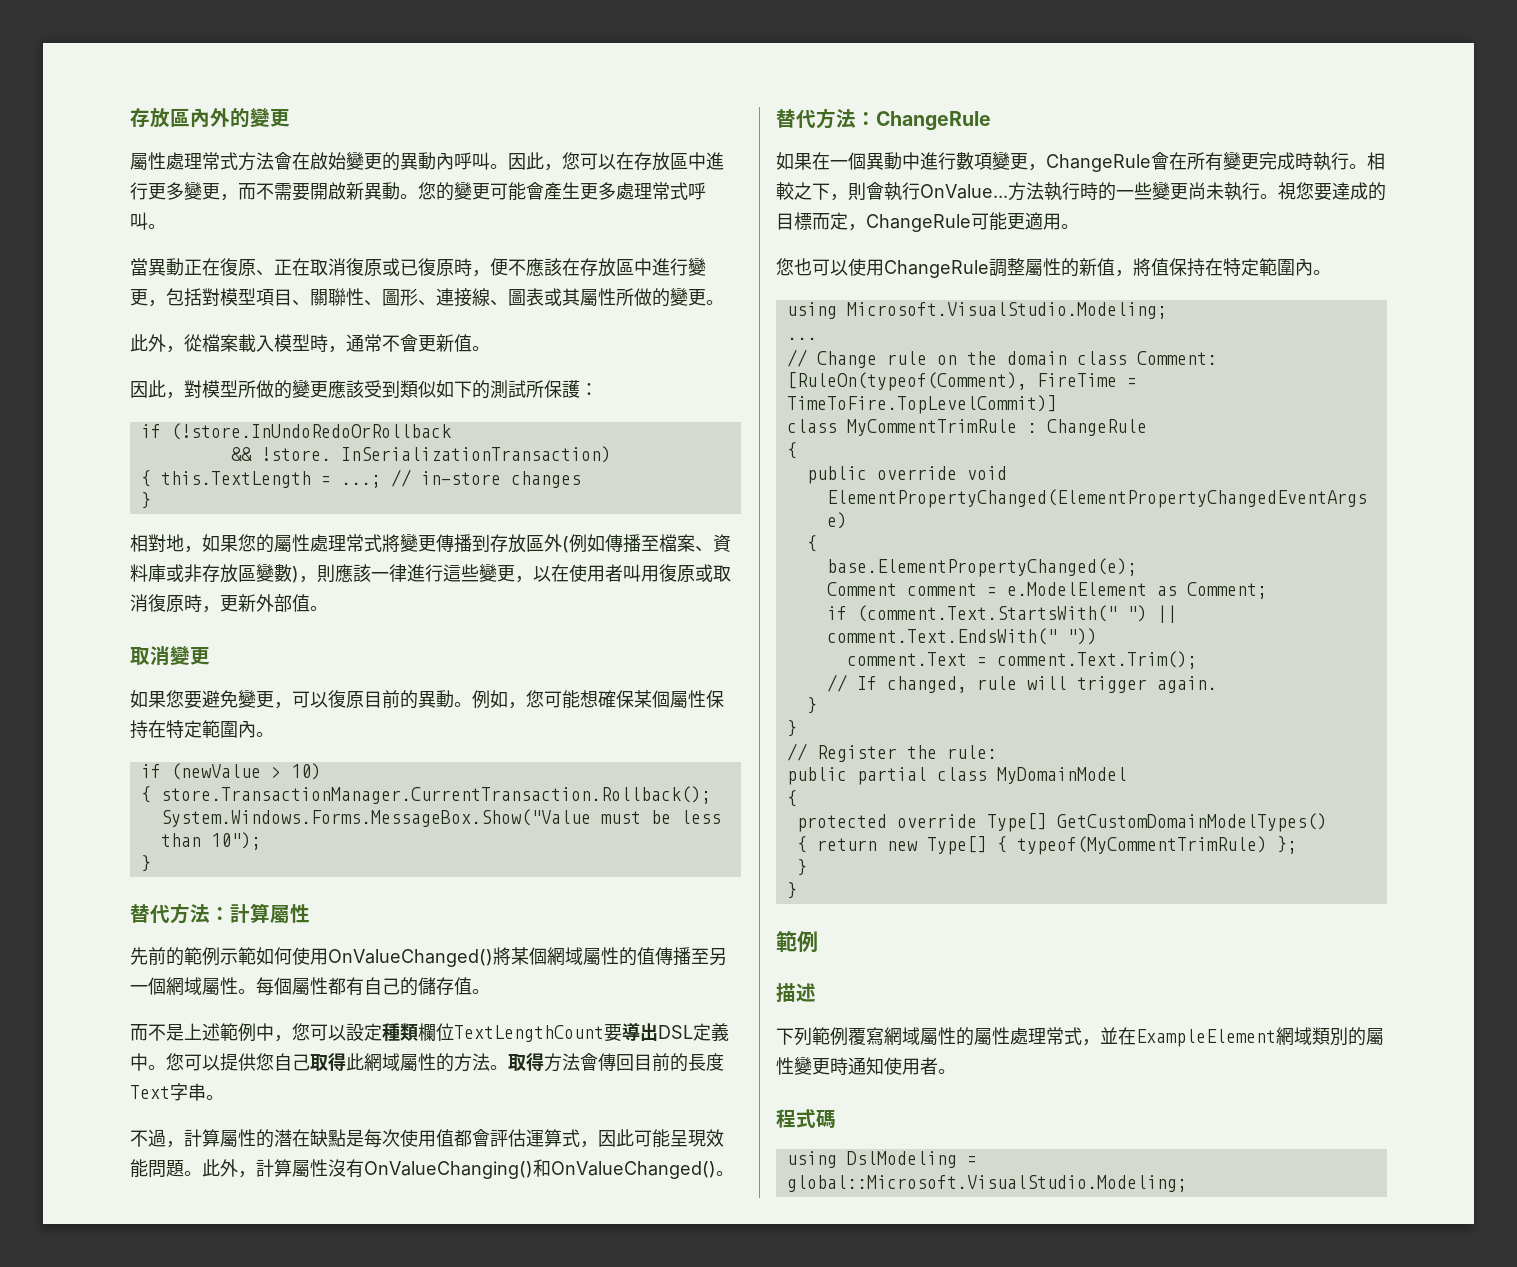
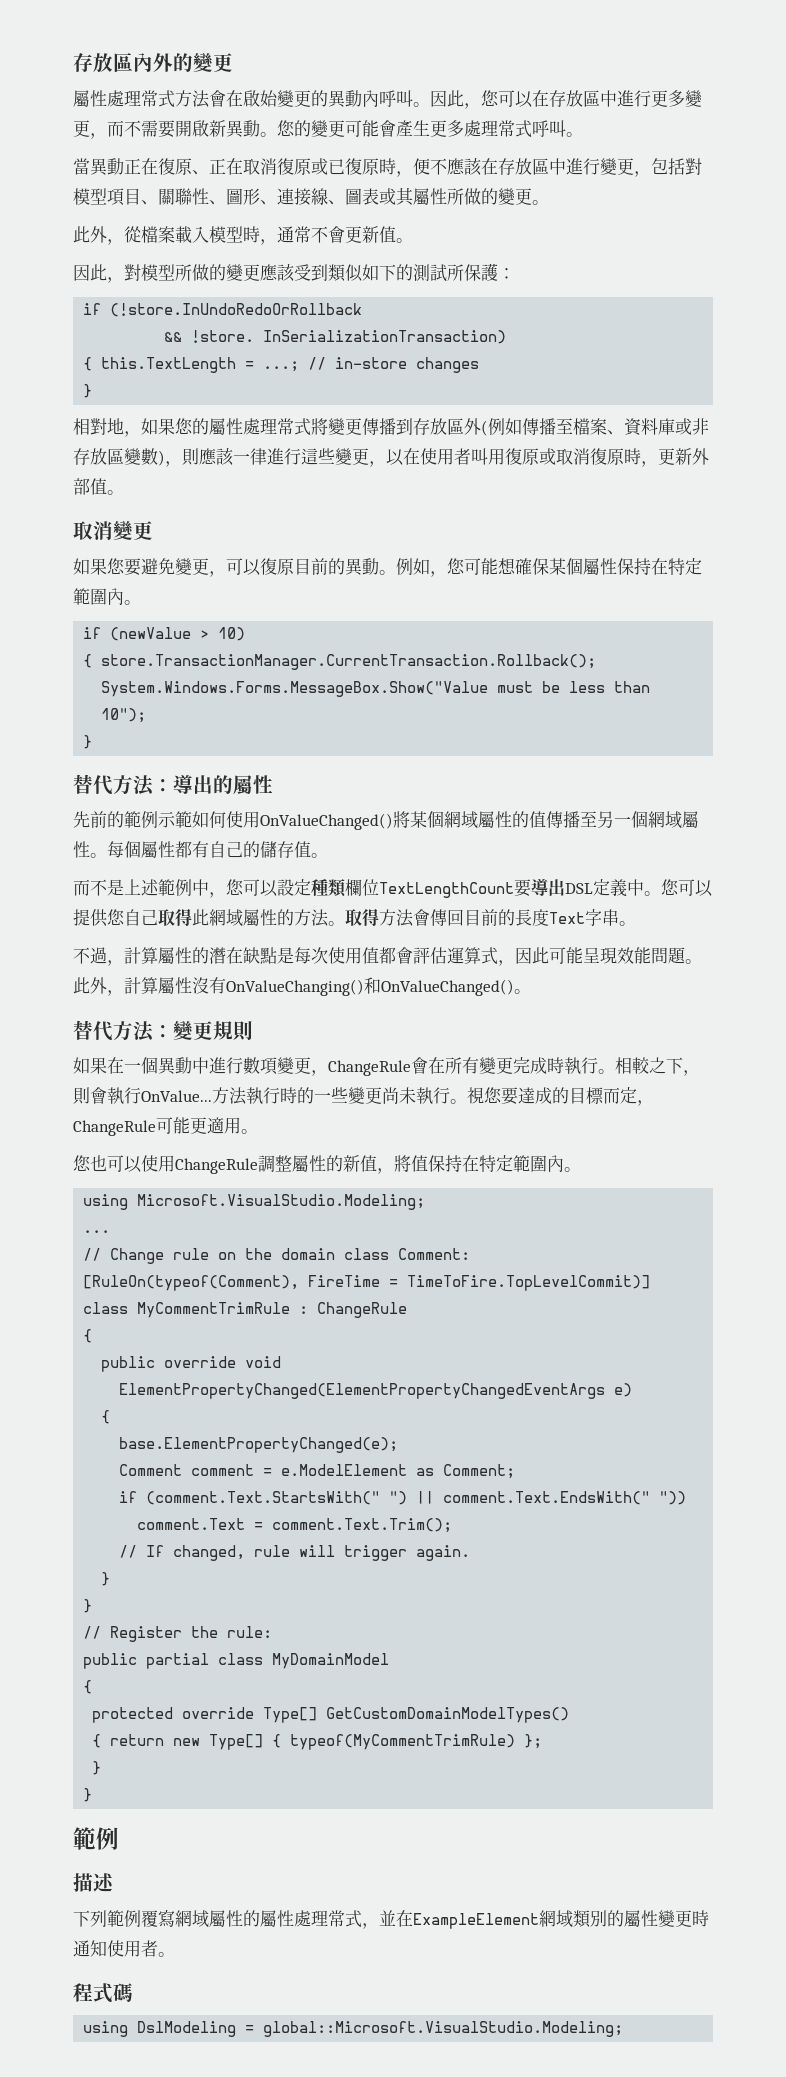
- 替代方法：計算屬性
+ 替代方法：導出的屬性
- 替代方法：ChangeRule
+ 替代方法：變更規則

